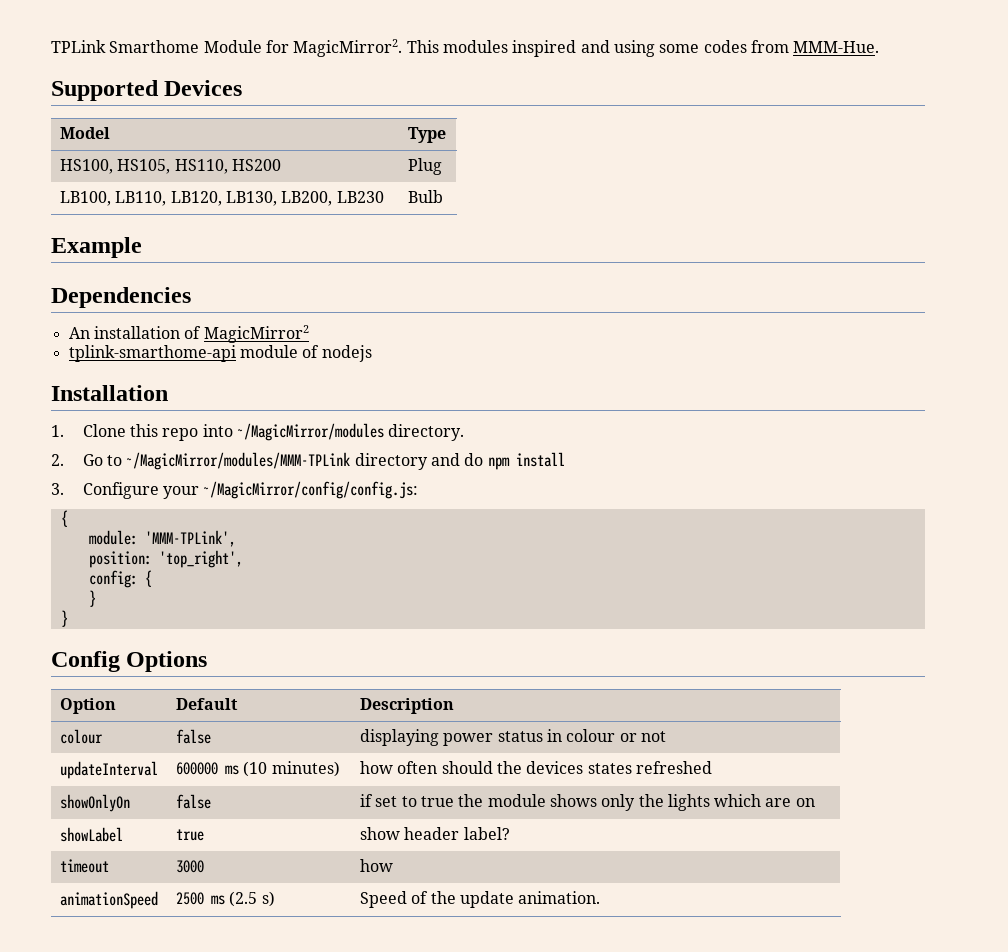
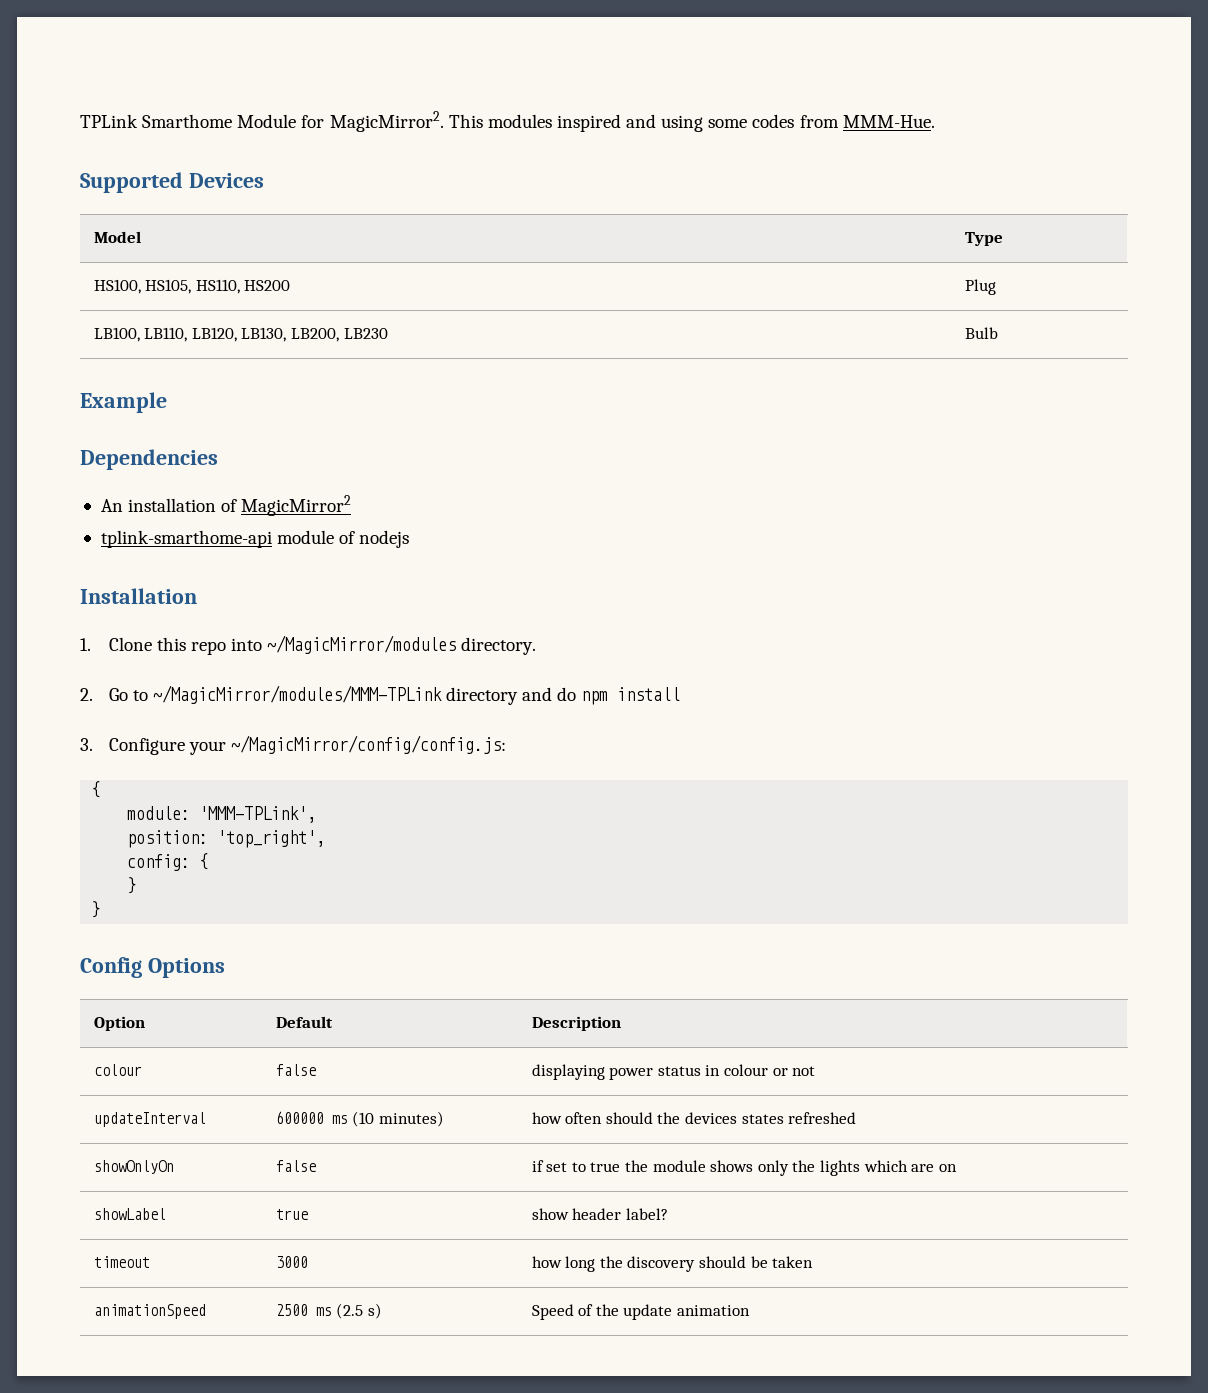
- timeout | 3000 | how
+ timeout | 3000 | how long the discovery should be taken
- animationSpeed | 2500 ms (2.5 s) | Speed of the update animation.
+ animationSpeed | 2500 ms (2.5 s) | Speed of the update animation

